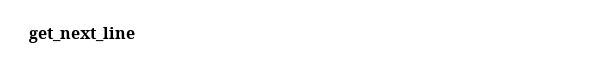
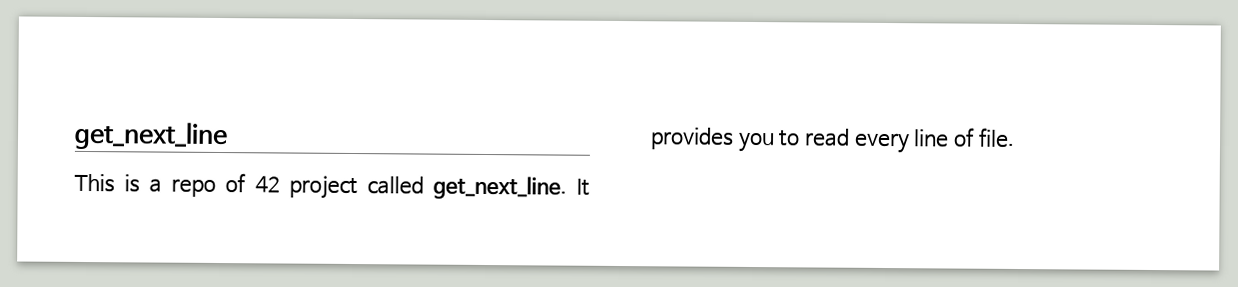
+ This is a repo of 42 project called get_next_line. It provides you to read every line of file.

